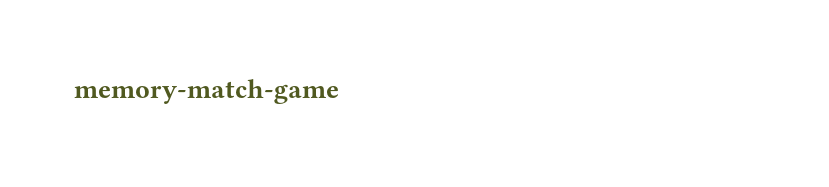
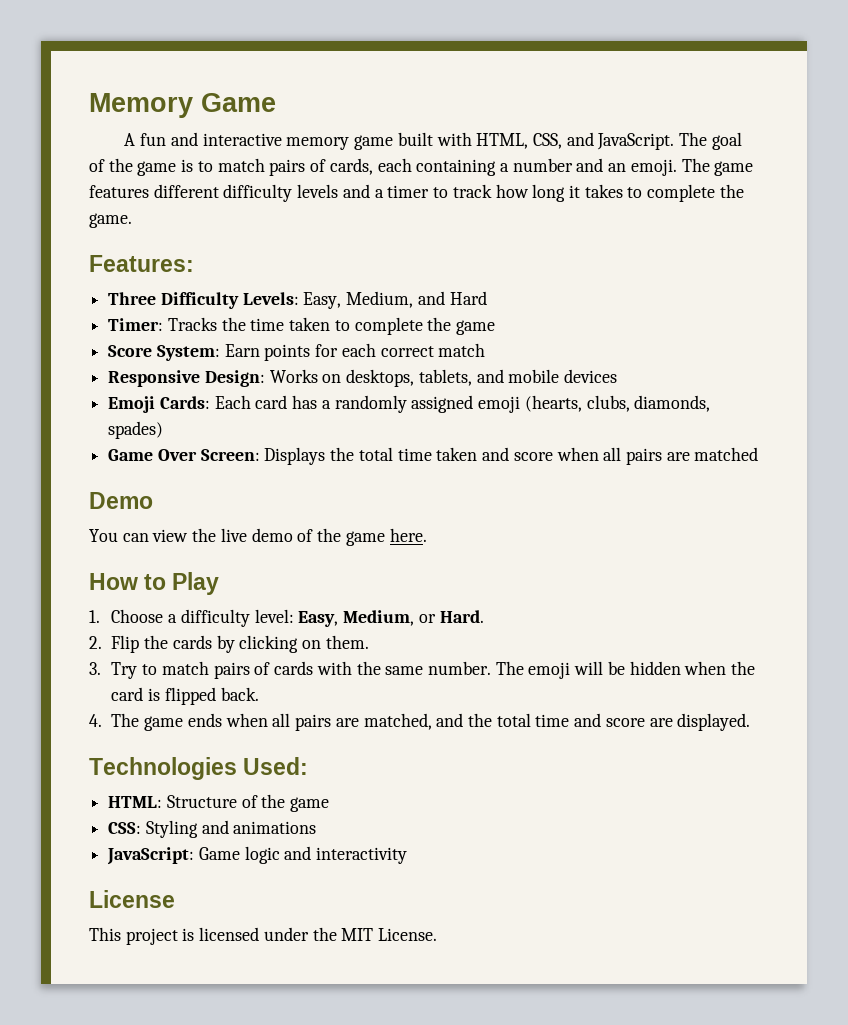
- memory-match-game
+ Memory Game
+ A fun and interactive memory game built with HTML, CSS, and JavaScript. The goal of the game is to match pairs of cards, each containing a number and an emoji. The game features different difficulty levels and a timer to track how long it takes to complete the game.
+ Features:
+ Three Difficulty Levels: Easy, Medium, and Hard
+ Timer: Tracks the time taken to complete the game
+ Score System: Earn points for each correct match
+ Responsive Design: Works on desktops, tablets, and mobile devices
+ Emoji Cards: Each card has a randomly assigned emoji (hearts, clubs, diamonds, spades)
+ Game Over Screen: Displays the total time taken and score when all pairs are matched
+ Demo
+ You can view the live demo of the game here.
+ How to Play
+ 1. Choose a difficulty level: Easy, Medium, or Hard.
+ 2. Flip the cards by clicking on them.
+ 3. Try to match pairs of cards with the same number. The emoji will be hidden when the card is flipped back.
+ 4. The game ends when all pairs are matched, and the total time and score are displayed.
+ Technologies Used:
+ HTML: Structure of the game
+ CSS: Styling and animations
+ JavaScript: Game logic and interactivity
+ License
+ This project is licensed under the MIT License.

